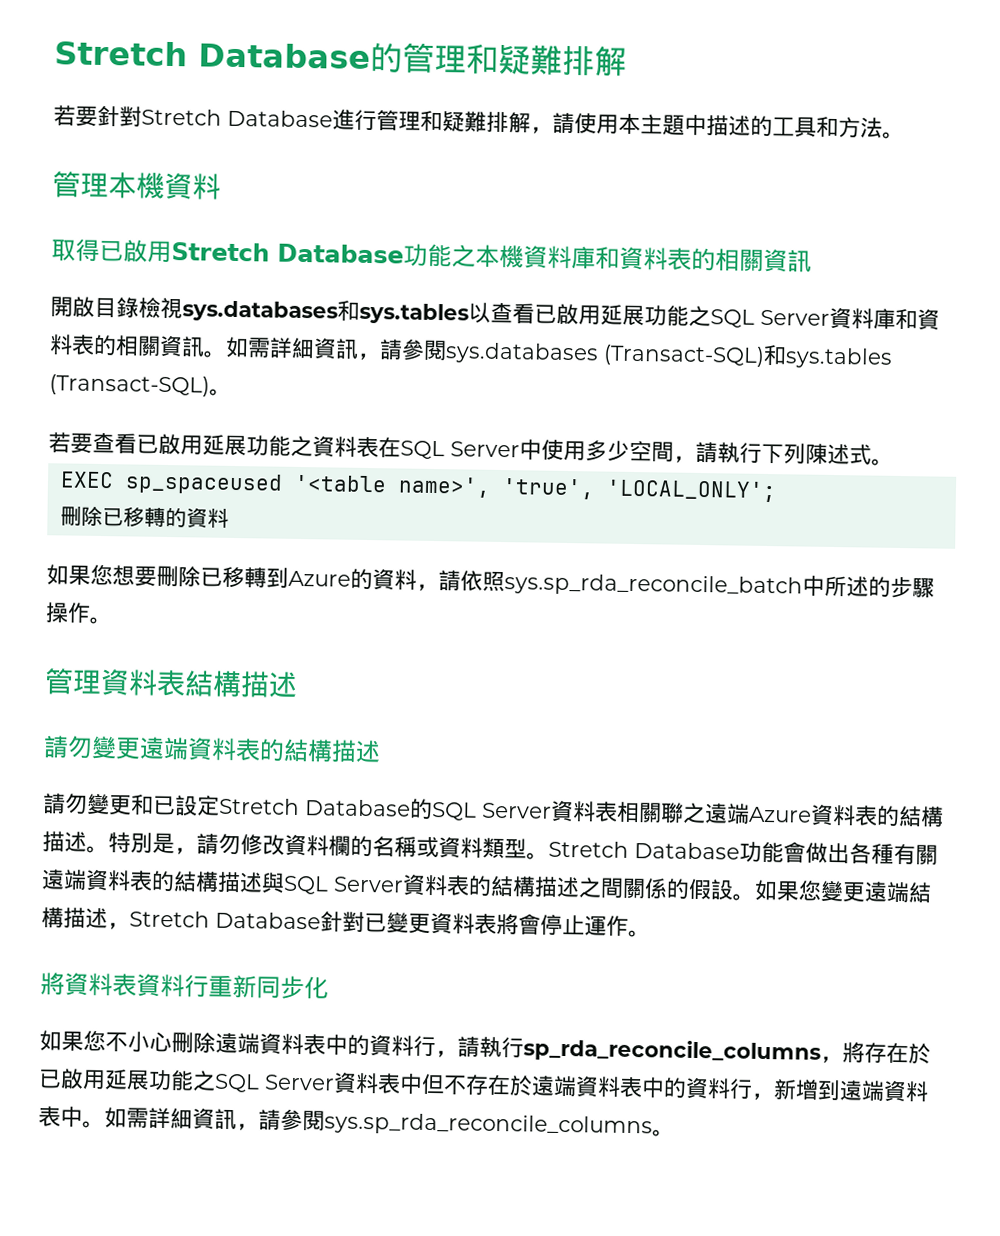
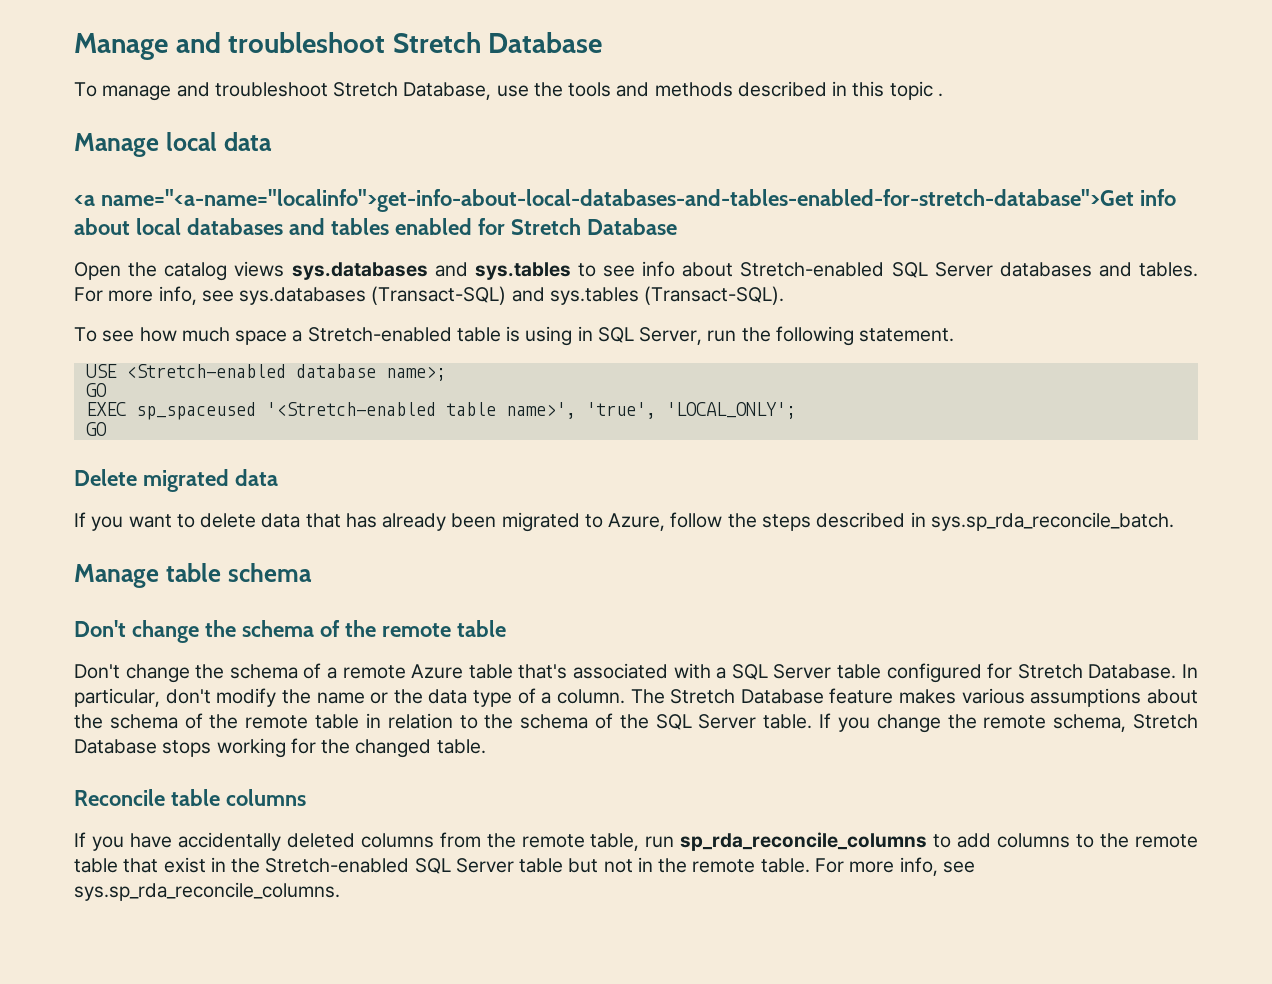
- Stretch Database的管理和疑難排解
- 若要針對Stretch Database進行管理和疑難排解，請使用本主題中描述的工具和方法。
- 管理本機資料
- 取得已啟用Stretch Database功能之本機資料庫和資料表的相關資訊
- 開啟目錄檢視sys.databases和sys.tables以查看已啟用延展功能之SQL Server資料庫和資料表的相關資訊。如需詳細資訊，請參閱sys.databases (Transact-SQL)和sys.tables (Transact-SQL)。
- 若要查看已啟用延展功能之資料表在SQL Server中使用多少空間，請執行下列陳述式。
+ Manage and troubleshoot Stretch Database
+ To manage and troubleshoot Stretch Database, use the tools and methods described in this topic .
+ Manage local data
+ <a name="<a-name="localinfo">get-info-about-local-databases-and-tables-enabled-for-stretch-database">Get info about local databases and tables enabled for Stretch Database
+ Open the catalog views sys.databases and sys.tables to see info about Stretch-enabled SQL Server databases and tables. For more info, see sys.databases (Transact-SQL) and sys.tables (Transact-SQL).
+ To see how much space a Stretch-enabled table is using in SQL Server, run the following statement.
+ USE <Stretch-enabled database name>;
+ GO
- EXEC sp_spaceused '<table name>', 'true', 'LOCAL_ONLY';
- 刪除已移轉的資料
- 如果您想要刪除已移轉到Azure的資料，請依照sys.sp_rda_reconcile_batch中所述的步驟操作。
- 管理資料表結構描述
- 請勿變更遠端資料表的結構描述
- 請勿變更和已設定Stretch Database的SQL Server資料表相關聯之遠端Azure資料表的結構描述。特別是，請勿修改資料欄的名稱或資料類型。Stretch Database功能會做出各種有關遠端資料表的結構描述與SQL Server資料表的結構描述之間關係的假設。如果您變更遠端結構描述，Stretch Database針對已變更資料表將會停止運作。
- 將資料表資料行重新同步化
- 如果您不小心刪除遠端資料表中的資料行，請執行sp_rda_reconcile_columns，將存在於已啟用延展功能之SQL Server資料表中但不存在於遠端資料表中的資料行，新增到遠端資料表中。如需詳細資訊，請參閱sys.sp_rda_reconcile_columns。
+ EXEC sp_spaceused '<Stretch-enabled table name>', 'true', 'LOCAL_ONLY';
+ GO
+ Delete migrated data
+ If you want to delete data that has already been migrated to Azure, follow the steps described in sys.sp_rda_reconcile_batch.
+ Manage table schema
+ Don't change the schema of the remote table
+ Don't change the schema of a remote Azure table that's associated with a SQL Server table configured for Stretch Database. In particular, don't modify the name or the data type of a column. The Stretch Database feature makes various assumptions about the schema of the remote table in relation to the schema of the SQL Server table. If you change the remote schema, Stretch Database stops working for the changed table.
+ Reconcile table columns
+ If you have accidentally deleted columns from the remote table, run sp_rda_reconcile_columns to add columns to the remote table that exist in the Stretch-enabled SQL Server table but not in the remote table. For more info, see sys.sp_rda_reconcile_columns.

